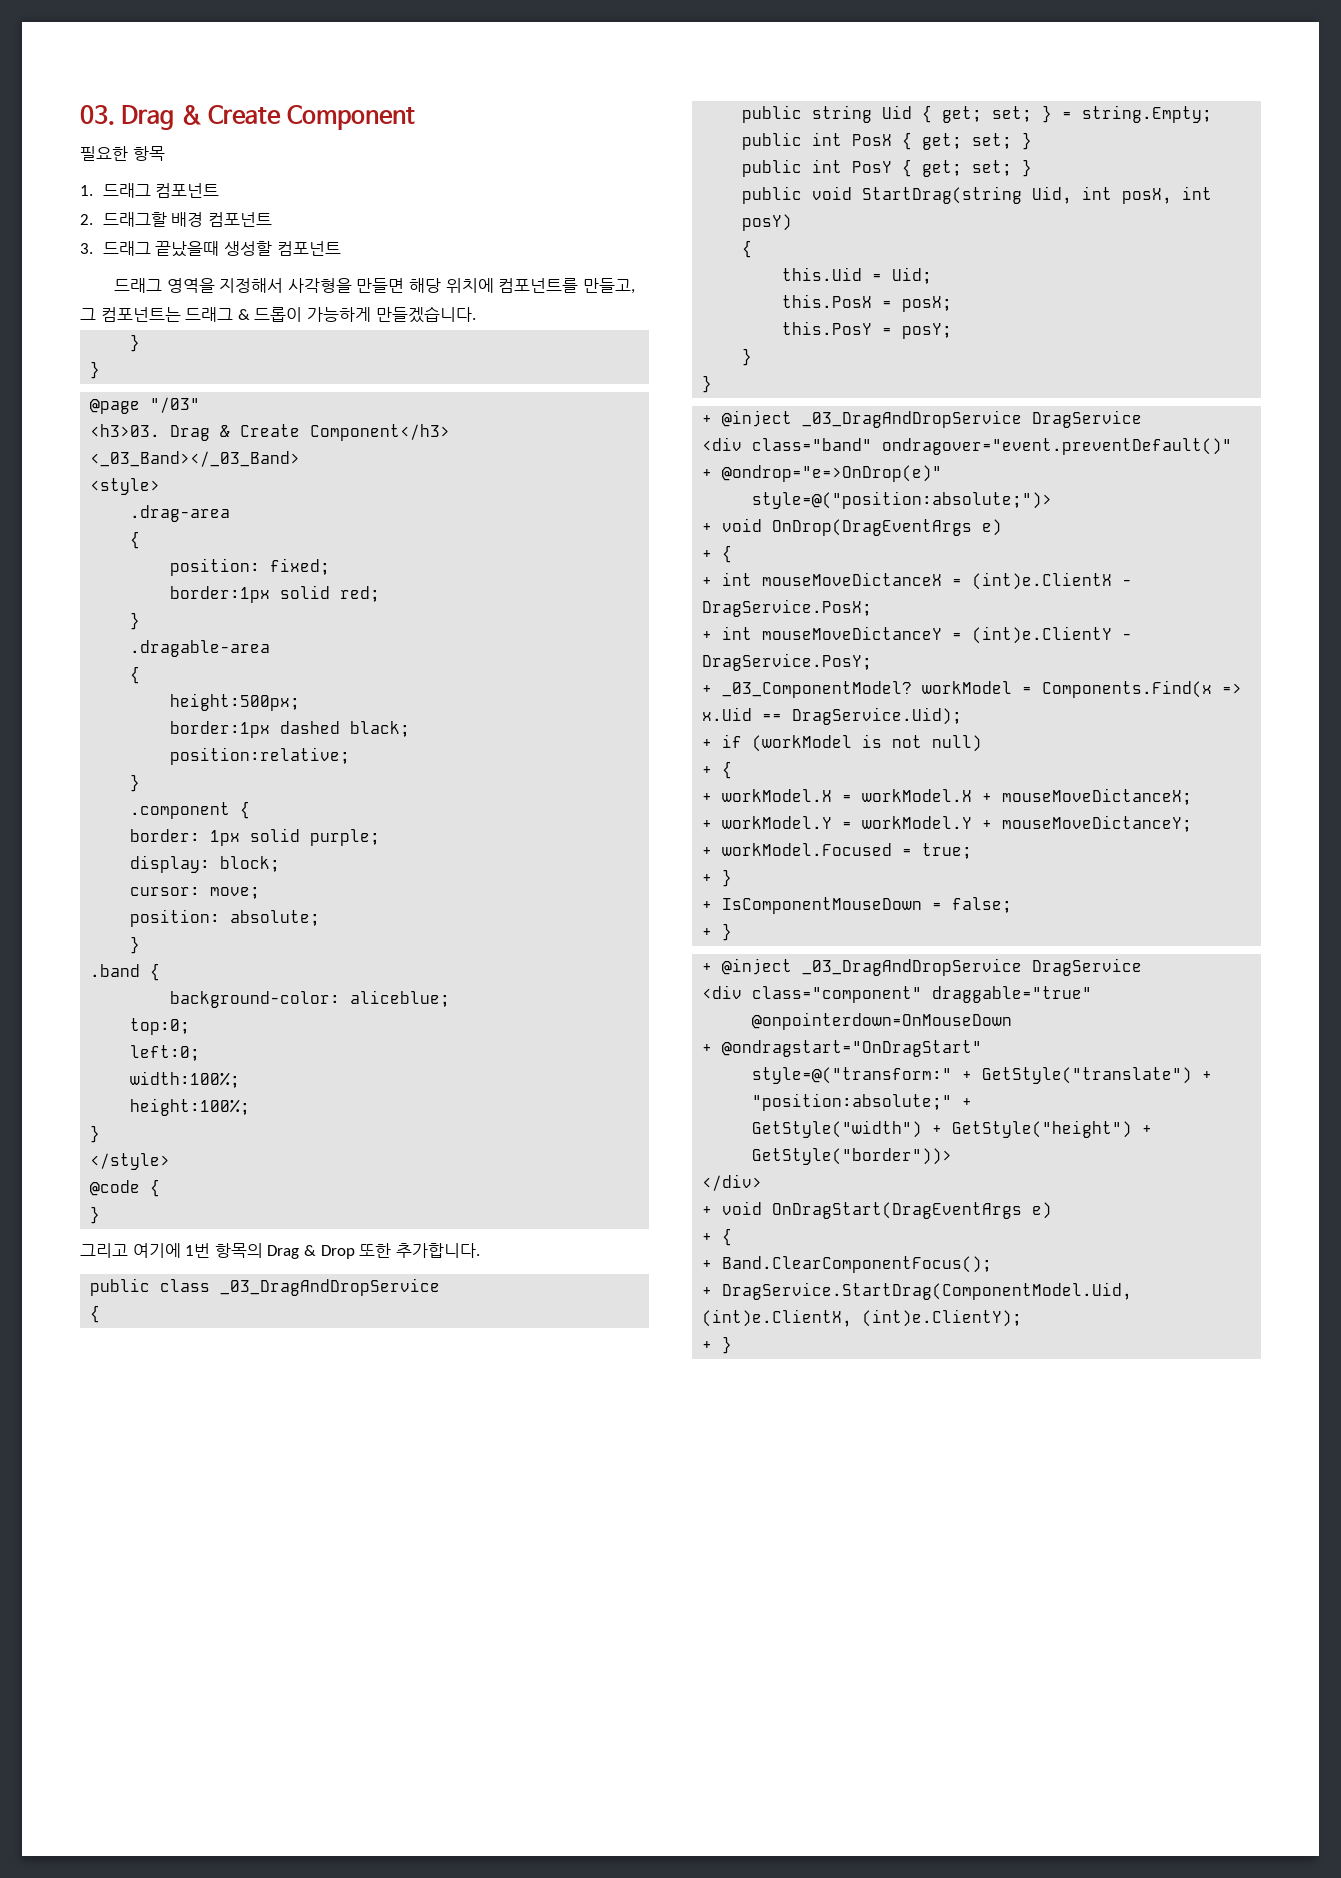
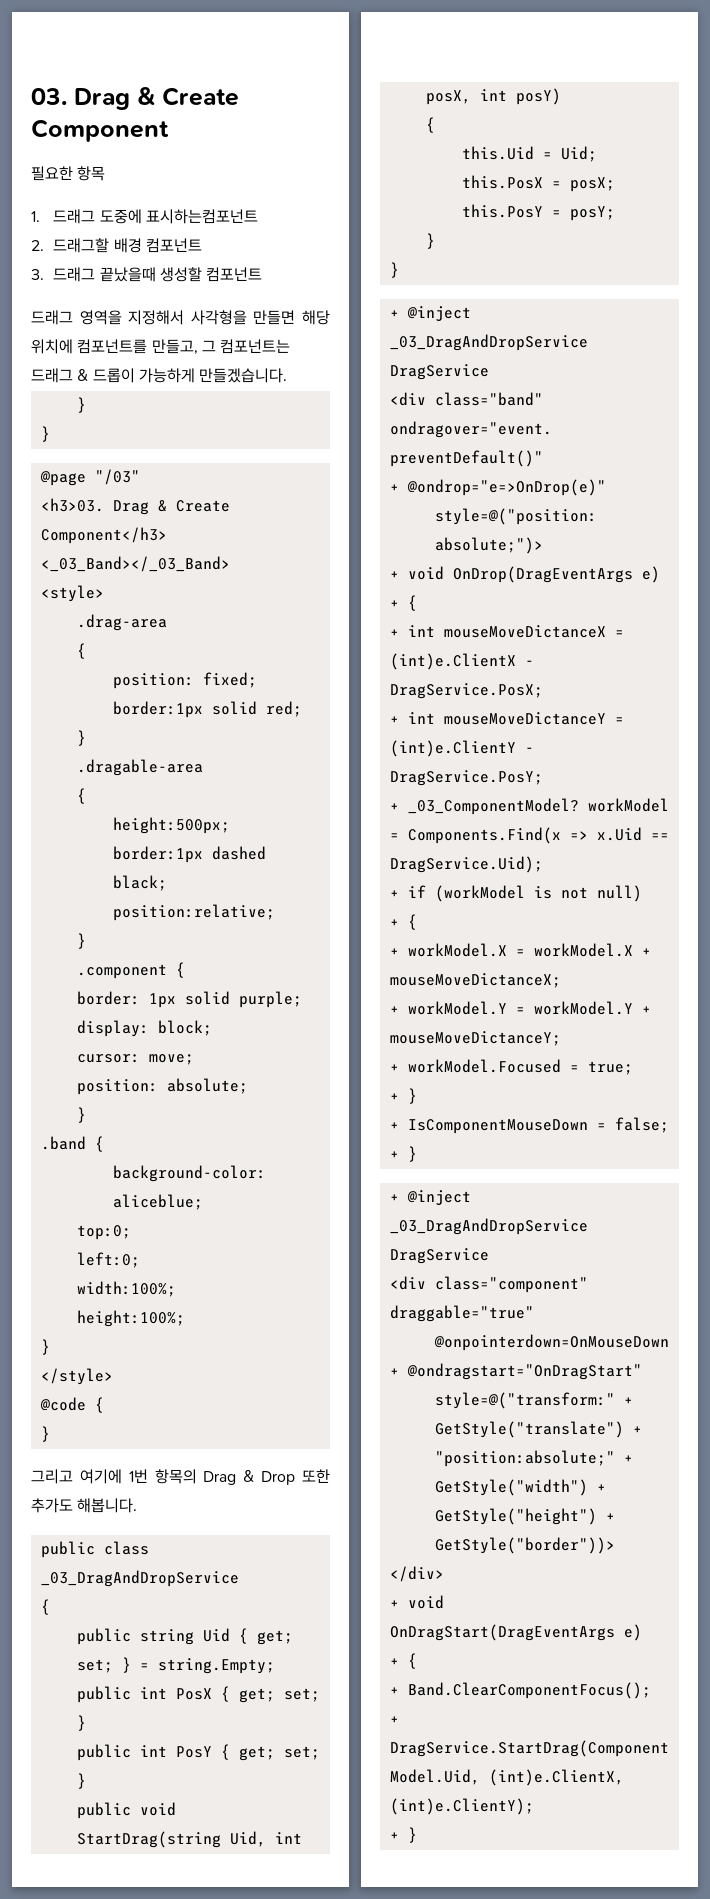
- 1. 드래그 컴포넌트
+ 1. 드래그 도중에 표시하는컴포넌트
- 그리고 여기에 1번 항목의 Drag & Drop 또한 추가합니다.
+ 그리고 여기에 1번 항목의 Drag & Drop 또한 추가도 해봅니다.

